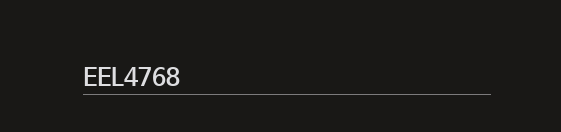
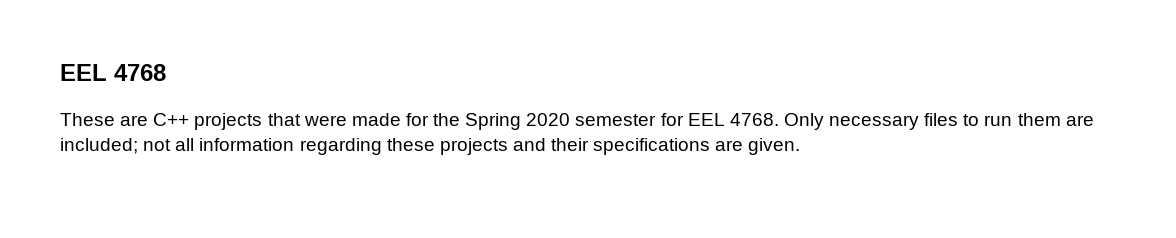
- EEL4768
+ EEL 4768
+ These are C++ projects that were made for the Spring 2020 semester for EEL 4768. Only necessary files to run them are included; not all information regarding these projects and their specifications are given.

